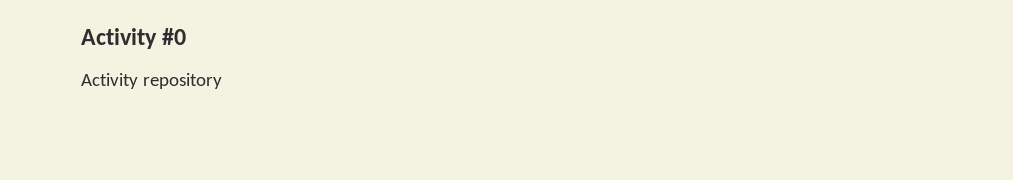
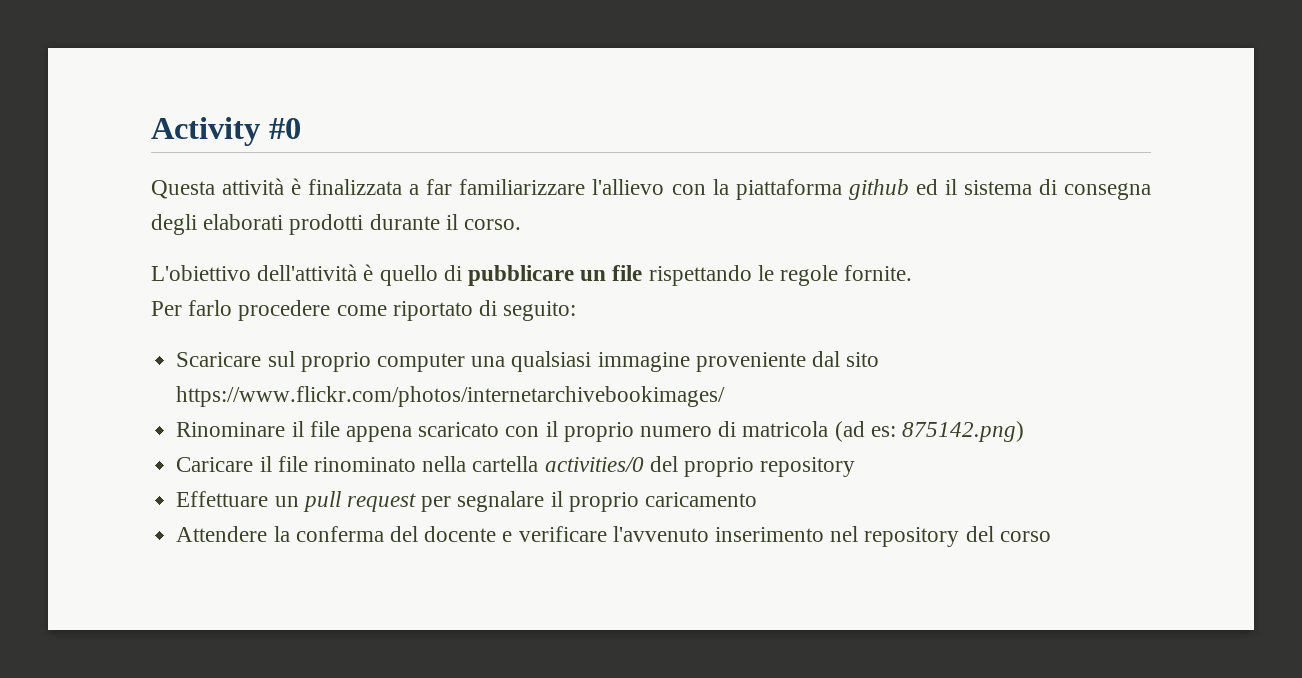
- Activity repository
+ Questa attività è finalizzata a far familiarizzare l'allievo con la piattaforma github ed il sistema di consegna degli elaborati prodotti durante il corso.
+ L'obiettivo dell'attività è quello di pubblicare un file rispettando le regole fornite.
+ Per farlo procedere come riportato di seguito:
+ Scaricare sul proprio computer una qualsiasi immagine proveniente dal sito https://www.flickr.com/photos/internetarchivebookimages/
+ Rinominare il file appena scaricato con il proprio numero di matricola (ad es: 875142.png)
+ Caricare il file rinominato nella cartella activities/0 del proprio repository
+ Effettuare un pull request per segnalare il proprio caricamento
+ Attendere la conferma del docente e verificare l'avvenuto inserimento nel repository del corso

